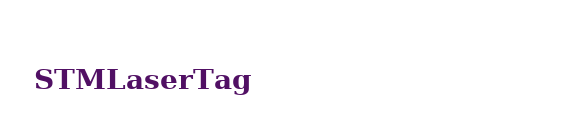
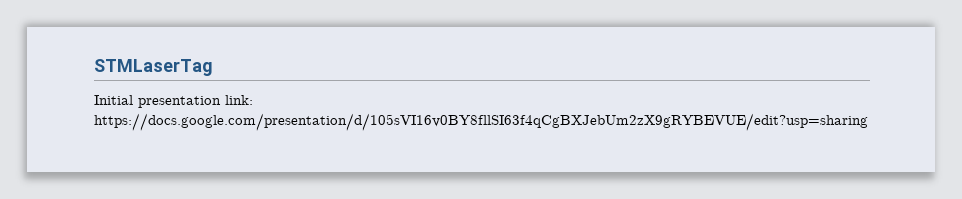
+ Initial presentation link: https://docs.google.com/presentation/d/105sVI16v0BY8fllSI63f4qCgBXJebUm2zX9gRYBEVUE/edit?usp=sharing

